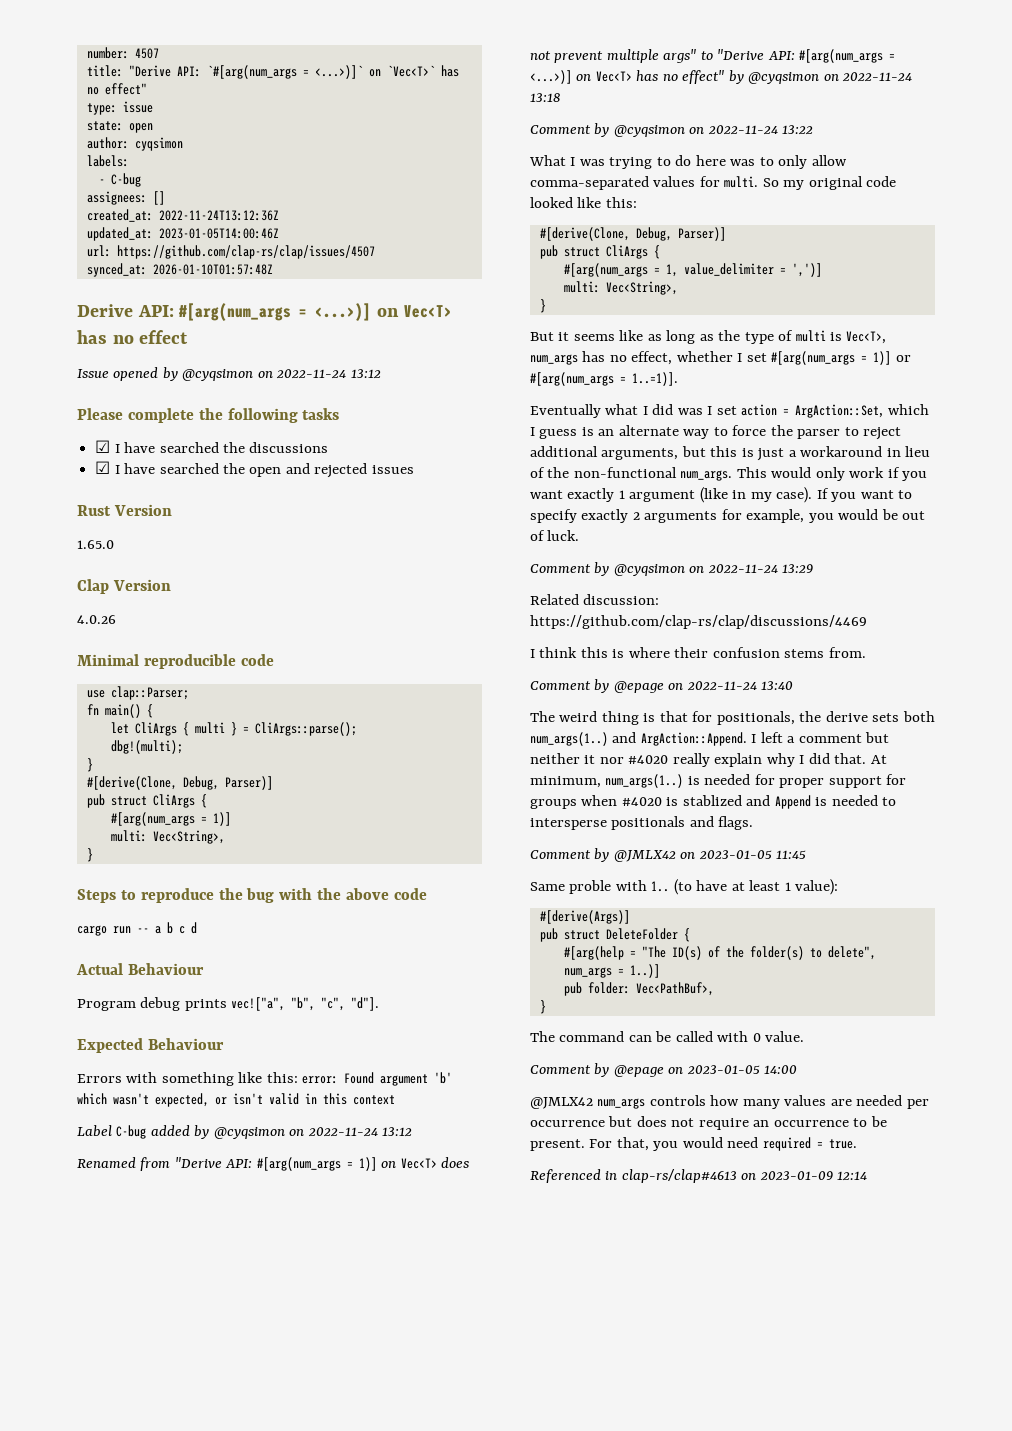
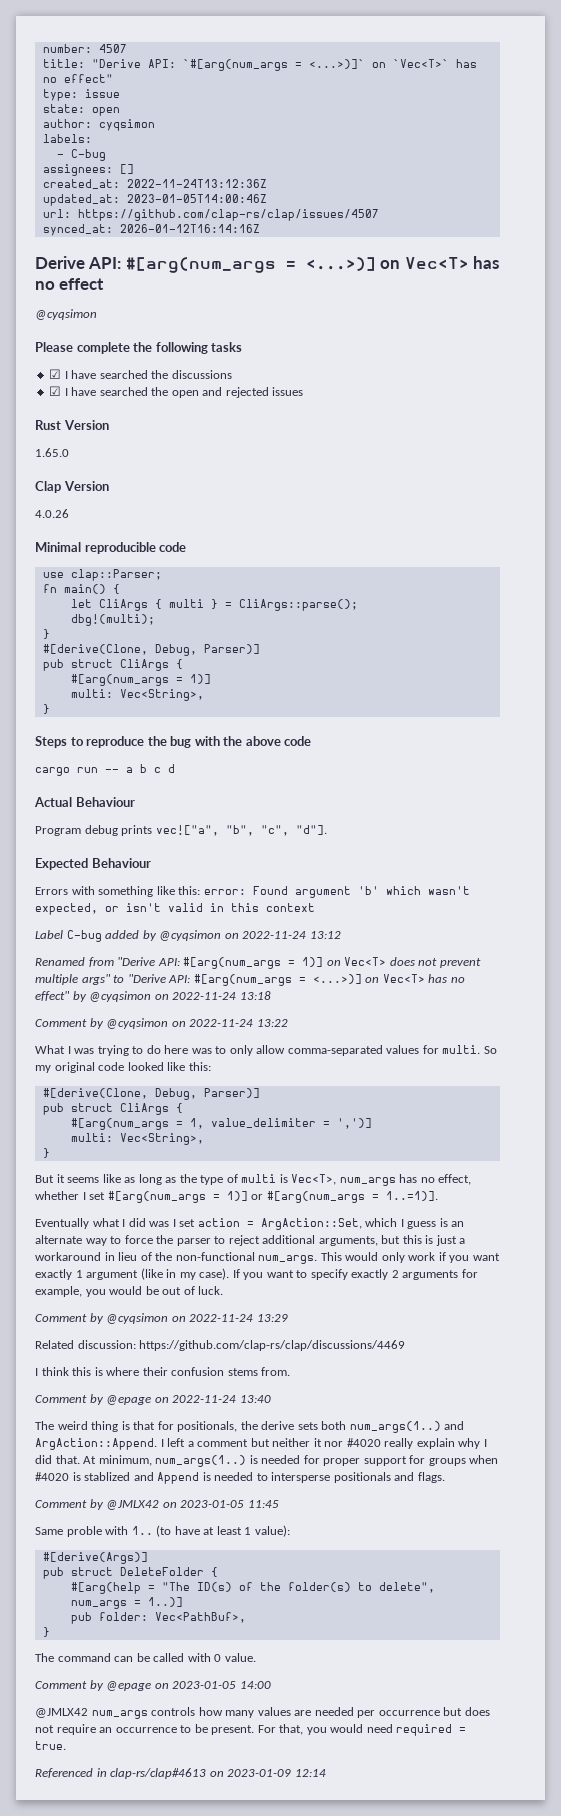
- synced_at: 2026-01-10T01:57:48Z
+ synced_at: 2026-01-12T16:14:16Z
  Derive API: #[arg(num_args = <...>)] on Vec<T> has no effect
- Issue opened by @cyqsimon on 2022-11-24 13:12
+ @cyqsimon

